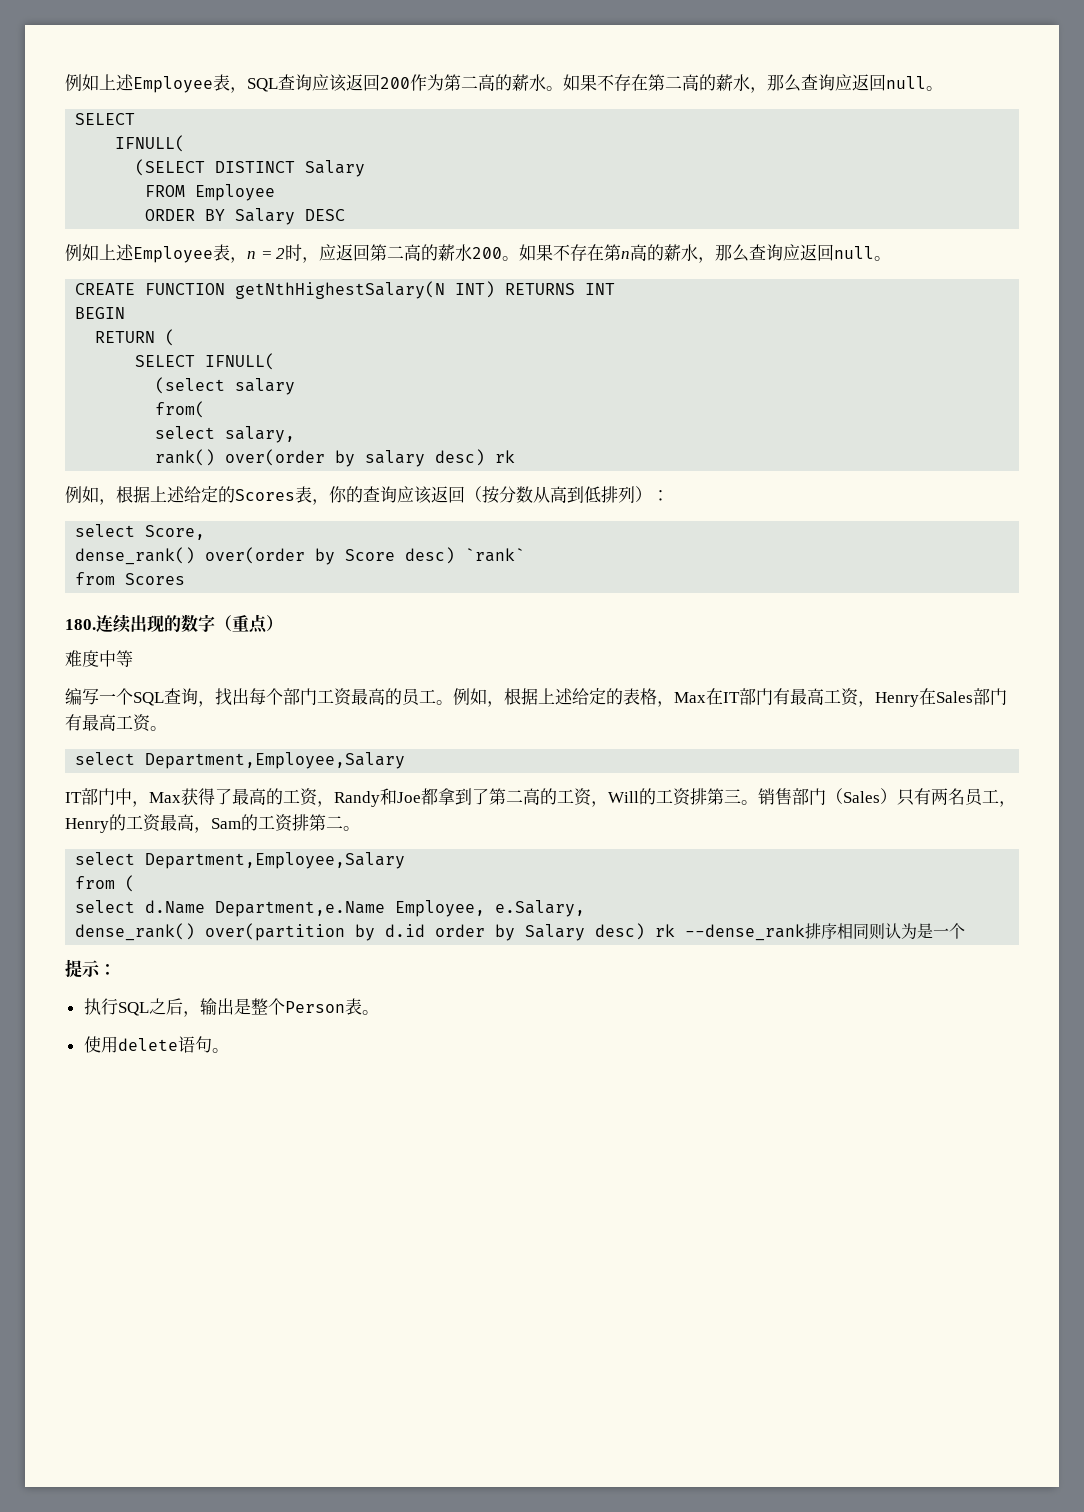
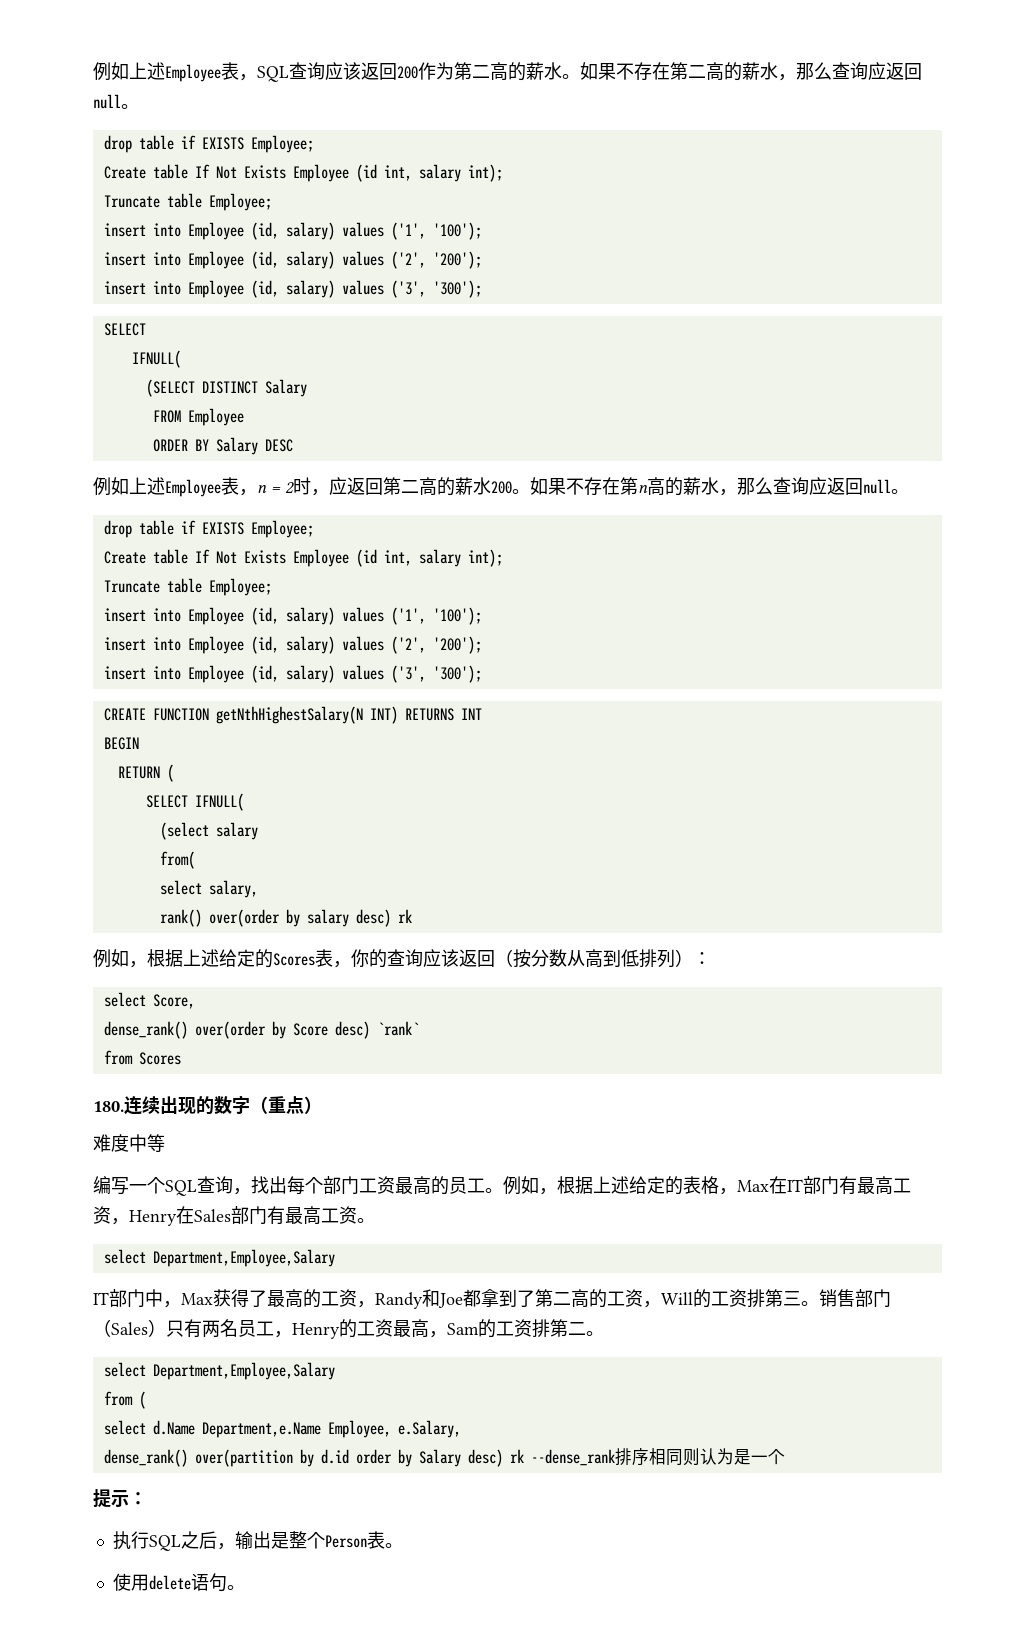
  如果不存在第二高的薪水，那么查询应返回null。
+ drop table if EXISTS Employee;
+ Create table If Not Exists Employee (id int, salary int);
+ Truncate table Employee;
+ insert into Employee (id, salary) values ('1', '100');
+ insert into Employee (id, salary) values ('2', '200');
+ insert into Employee (id, salary) values ('3', '300');
  如果不存在第n高的薪水，那么查询应返回null。
+ drop table if EXISTS Employee;
+ Create table If Not Exists Employee (id int, salary int);
+ Truncate table Employee;
+ insert into Employee (id, salary) values ('1', '100');
+ insert into Employee (id, salary) values ('2', '200');
+ insert into Employee (id, salary) values ('3', '300');

